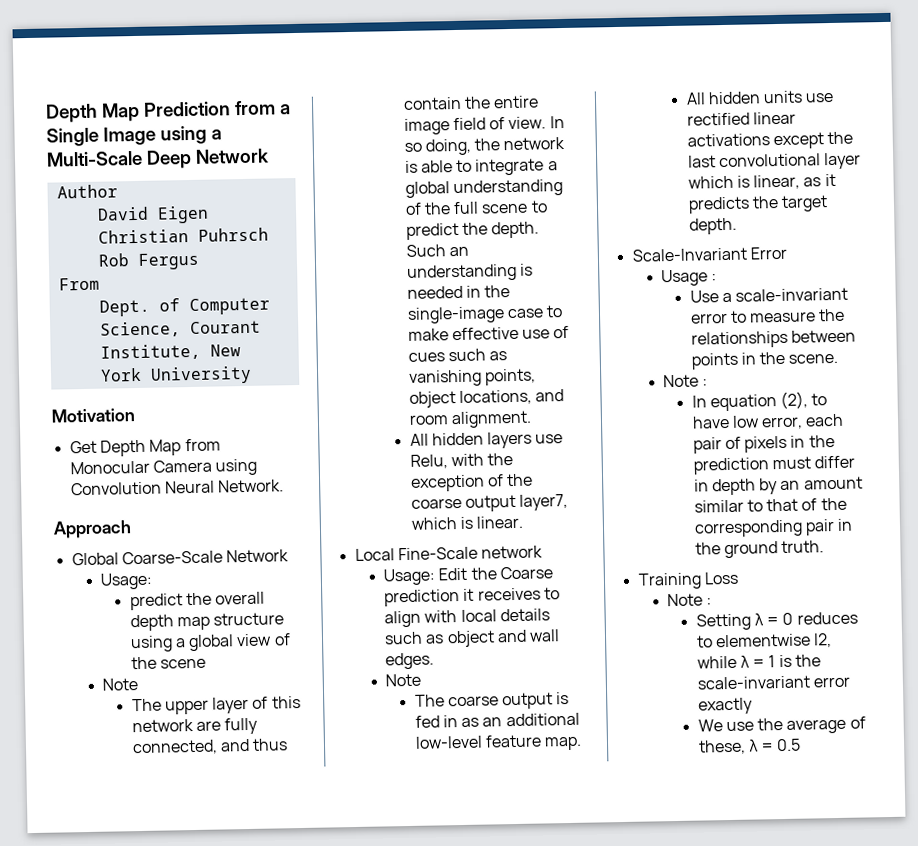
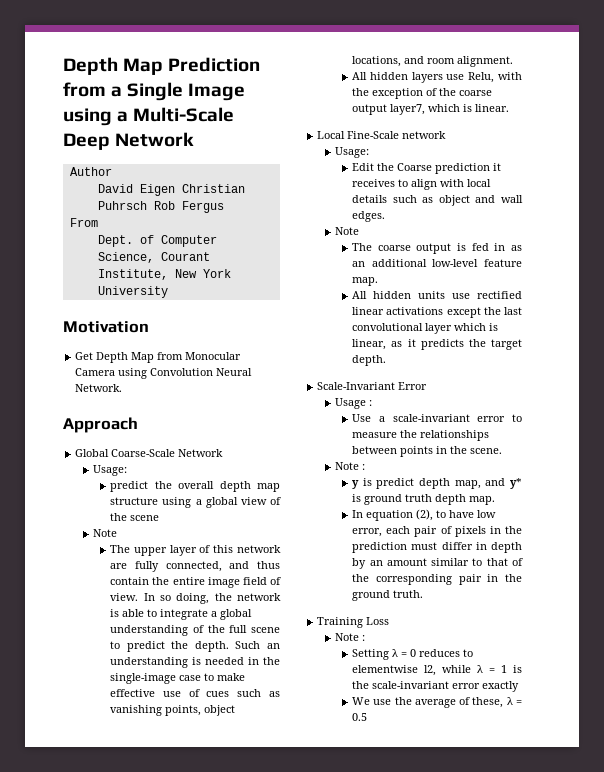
  Local Fine-Scale network
- Usage: Edit the Coarse prediction it receives to align with local details such as object and wall edges.
+ Usage:
+ Edit the Coarse prediction it receives to align with local details such as object and wall edges.
+ y is predict depth map, and y* is ground truth depth map.

